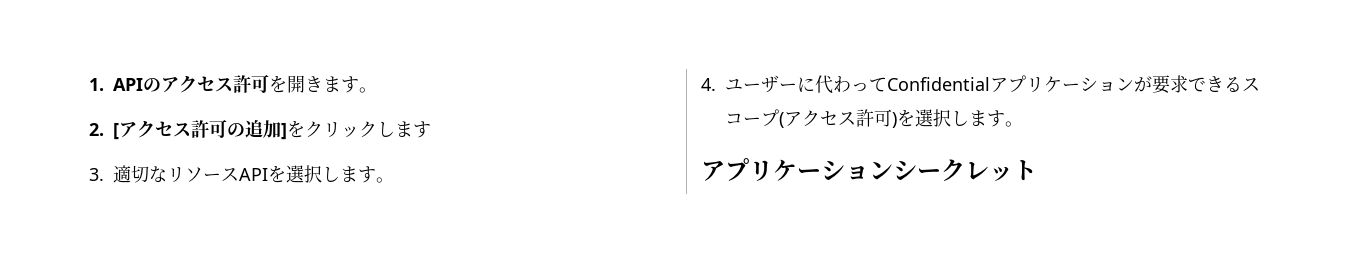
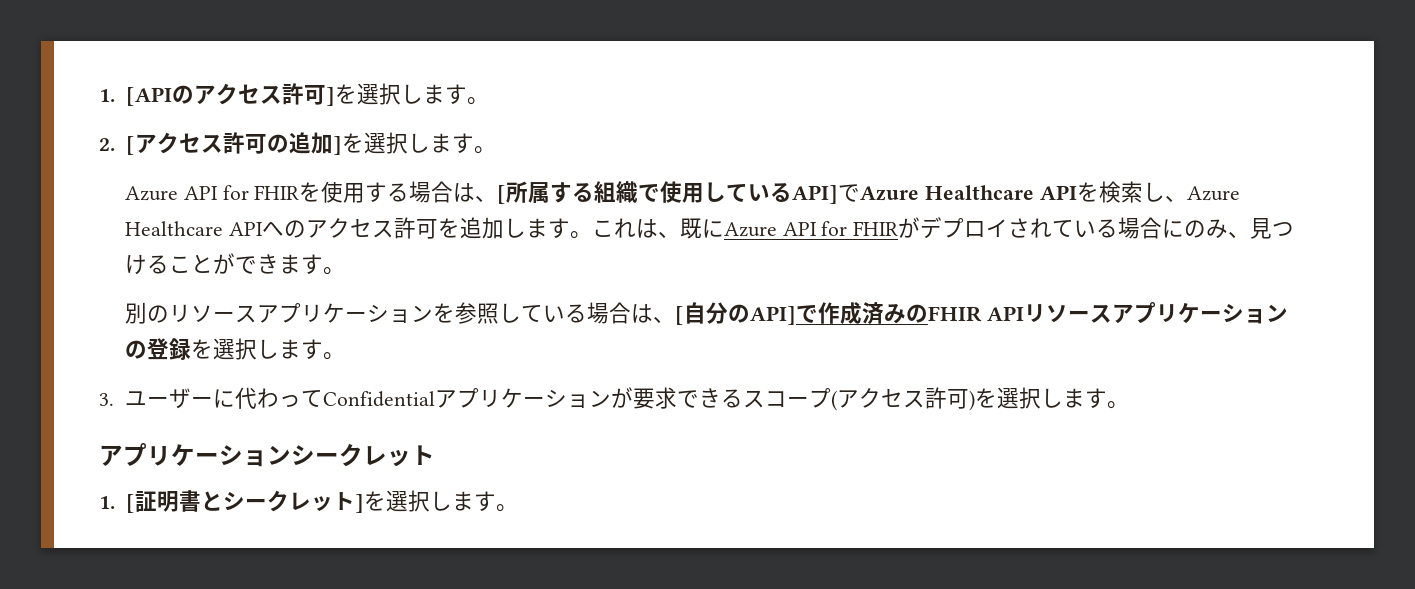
- 1. APIのアクセス許可を開きます。
+ 1. [APIのアクセス許可]を選択します。
- 2. [アクセス許可の追加]をクリックします
- 3.適切なリソースAPIを選択します。
- 4.ユーザーに代わってConfidentialアプリケーションが要求できるスコープ(アクセス許可)を選択します。
+ 2. [アクセス許可の追加]を選択します。
+ Azure API for FHIRを使用する場合は、[所属する組織で使用しているAPI]でAzure Healthcare APIを検索し、Azure Healthcare APIへのアクセス許可を追加します。これは、既にAzure API for FHIRがデプロイされている場合にのみ、見つけることができます。
+ 別のリソースアプリケーションを参照している場合は、[自分のAPI]で作成済みのFHIR APIリソースアプリケーションの登録を選択します。
+ 3.ユーザーに代わってConfidentialアプリケーションが要求できるスコープ(アクセス許可)を選択します。
+ 1. [証明書とシークレット]を選択します。

